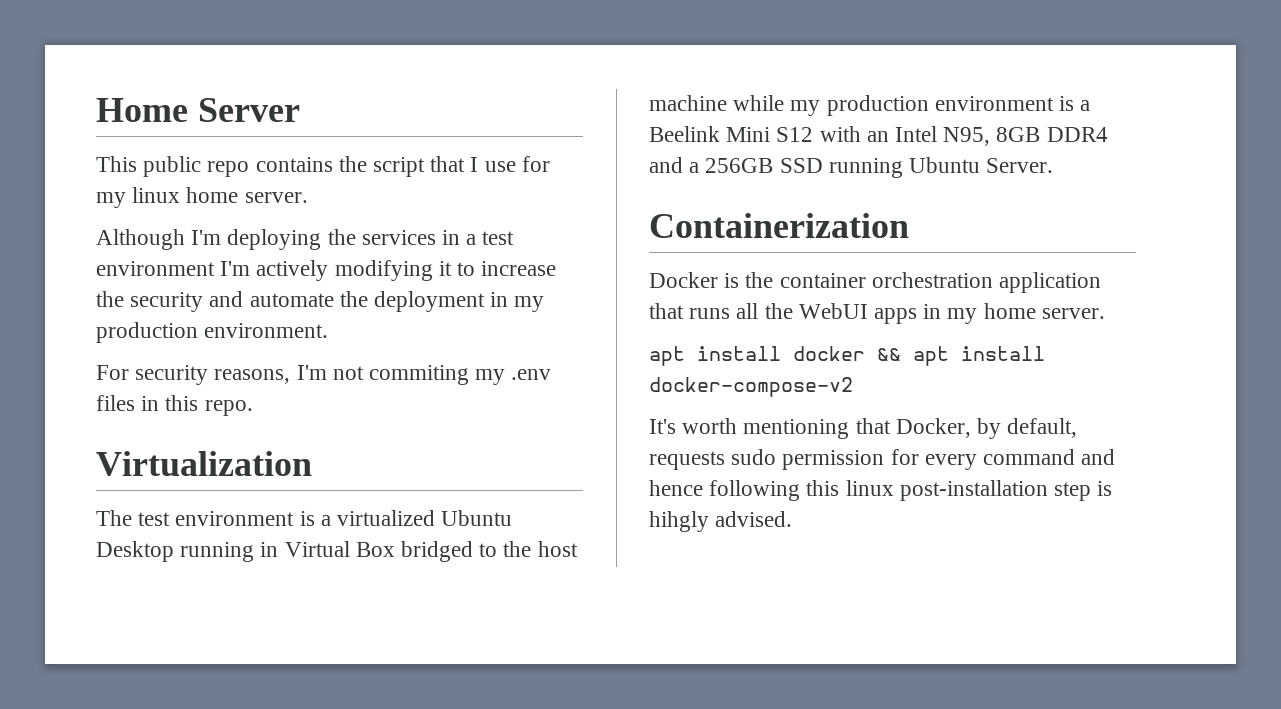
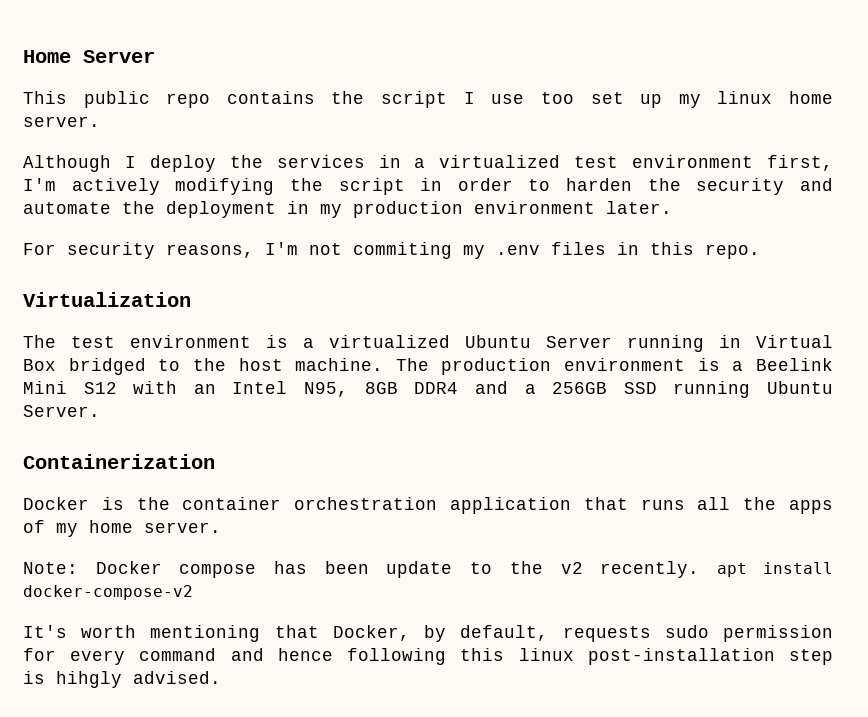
- This public repo contains the script that I use for my linux home server.
+ This public repo contains the script I use too set up my linux home server.
- Although I'm deploying the services in a test environment I'm actively modifying it to increase the security and automate the deployment in my production environment.
+ Although I deploy the services in a virtualized test environment first, I'm actively modifying the script in order to harden the security and automate the deployment in my production environment later.
- The test environment is a virtualized Ubuntu Desktop running in Virtual Box bridged to the host machine while my production environment is a Beelink Mini S12 with an Intel N95, 8GB DDR4 and a 256GB SSD running Ubuntu Server.
+ The test environment is a virtualized Ubuntu Server running in Virtual Box bridged to the host machine. The production environment is a Beelink Mini S12 with an Intel N95, 8GB DDR4 and a 256GB SSD running Ubuntu Server.
- Docker is the container orchestration application that runs all the WebUI apps in my home server.
+ Docker is the container orchestration application that runs all the apps of my home server.
- apt install docker && apt install docker-compose-v2
+ Note: Docker compose has been update to the v2 recently. apt install docker-compose-v2

